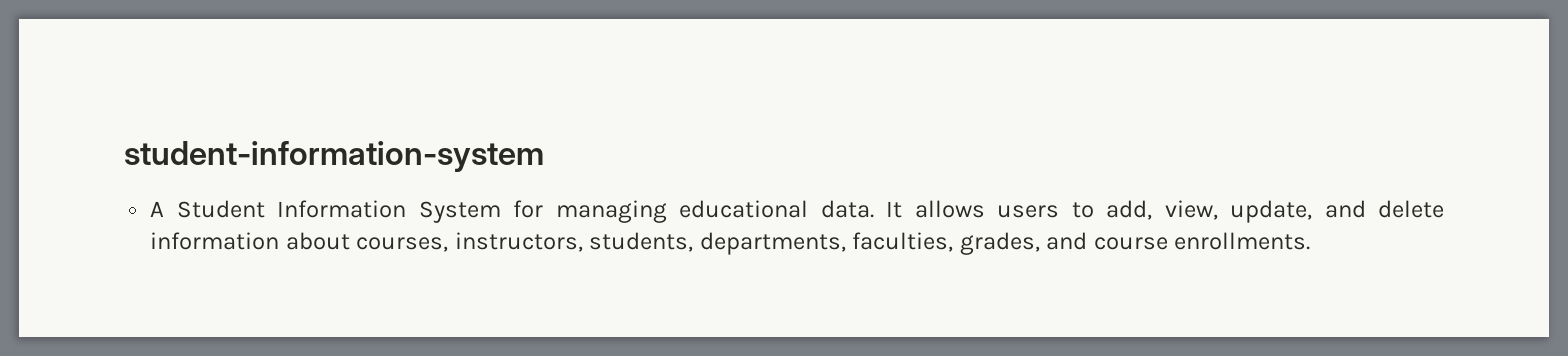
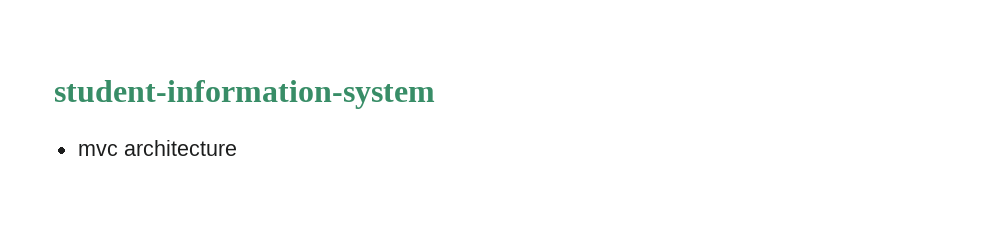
- A Student Information System for managing educational data. It allows users to add, view, update, and delete information about courses, instructors, students, departments, faculties, grades, and course enrollments.
+ mvc architecture

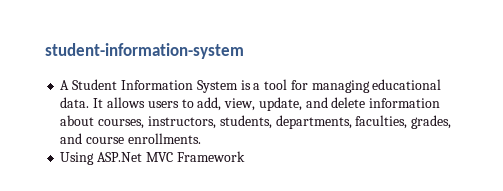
- mvc architecture
+ A Student Information System is a tool for managing educational data. It allows users to add, view, update, and delete information about courses, instructors, students, departments, faculties, grades, and course enrollments.
+ Using ASP.Net MVC Framework

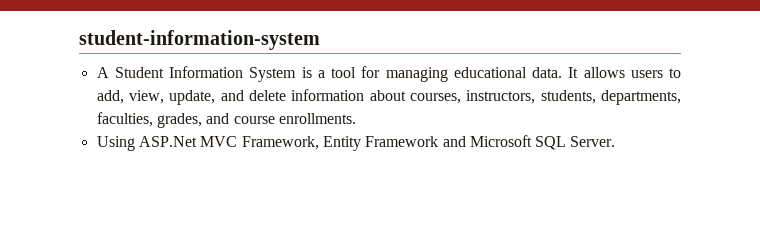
- Using ASP.Net MVC Framework
+ Using ASP.Net MVC Framework, Entity Framework and Microsoft SQL Server.

